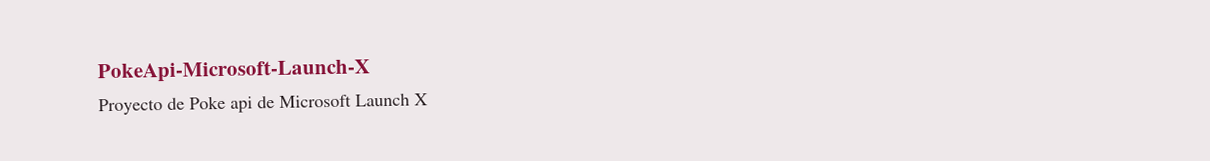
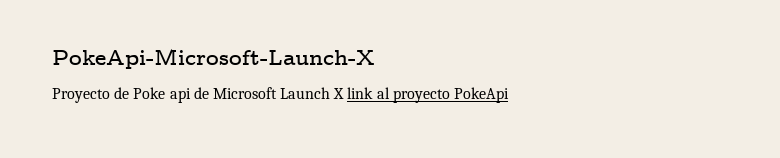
- Proyecto de Poke api de Microsoft Launch X
+ Proyecto de Poke api de Microsoft Launch X link al proyecto PokeApi

